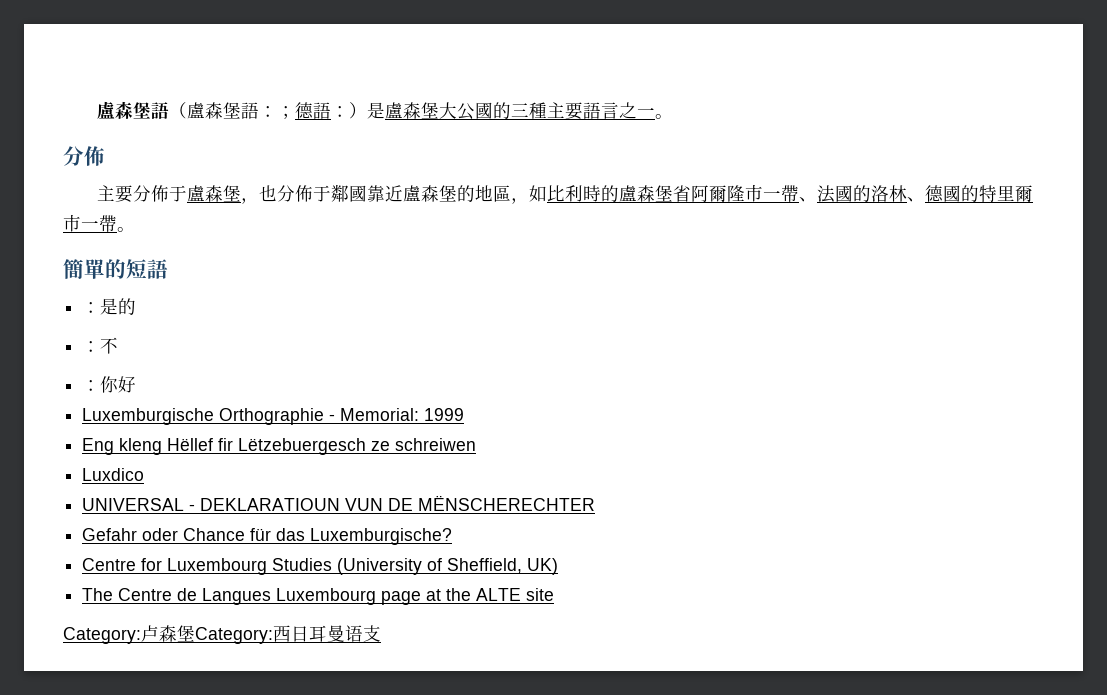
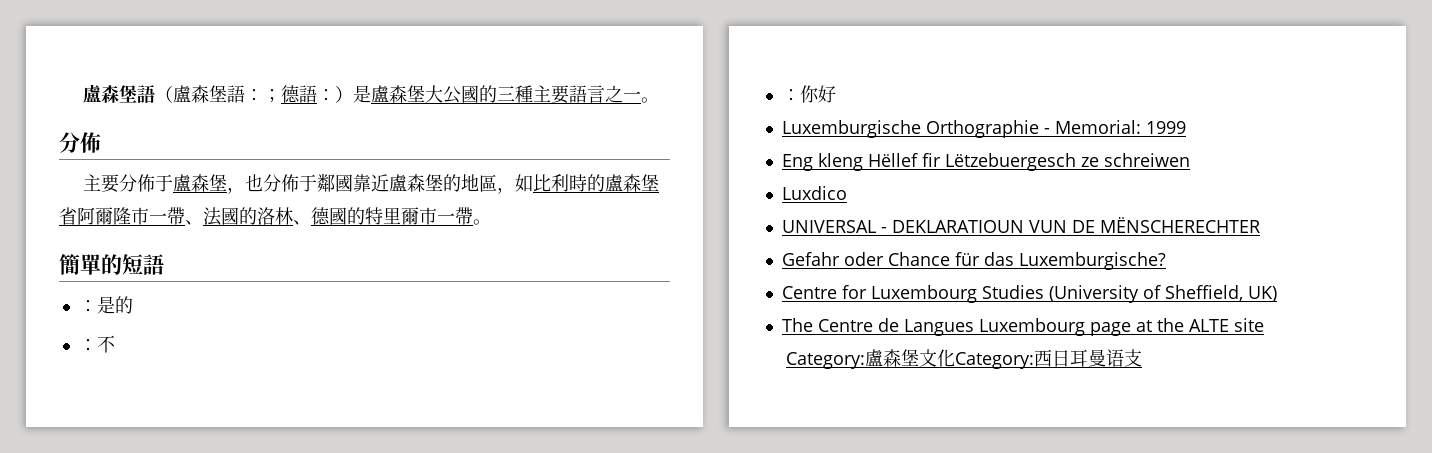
- Category:卢森堡Category:西日耳曼语支
+ Category:盧森堡文化Category:西日耳曼语支

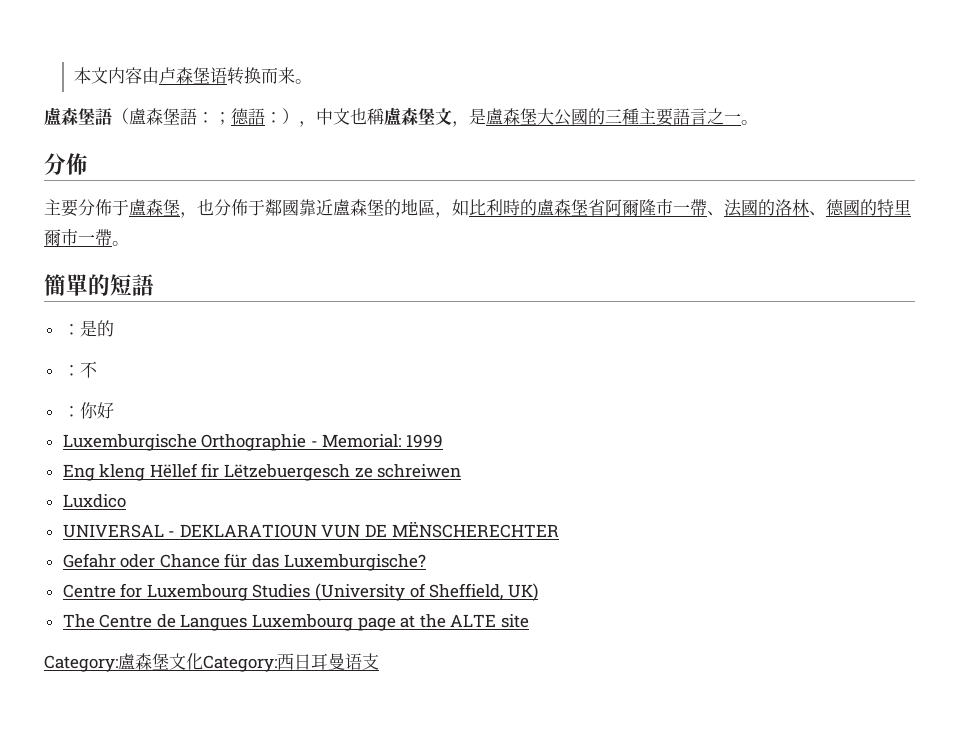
+ 本文内容由卢森堡语转换而来。
- 盧森堡語（盧森堡語：；德語：）是盧森堡大公國的三種主要語言之一。
+ 盧森堡語（盧森堡語：；德語：），中文也稱盧森堡文，是盧森堡大公國的三種主要語言之一。

